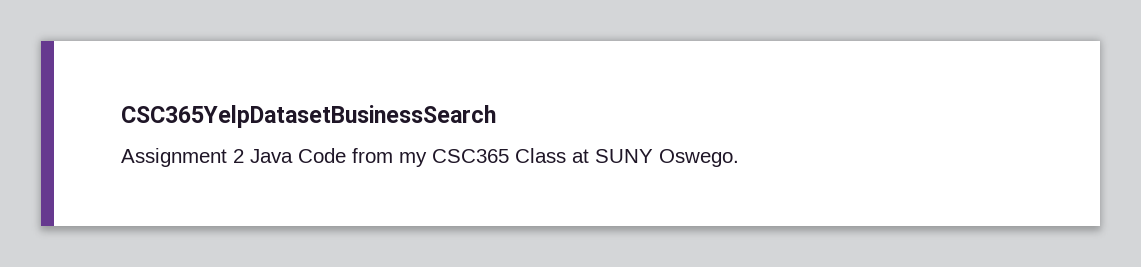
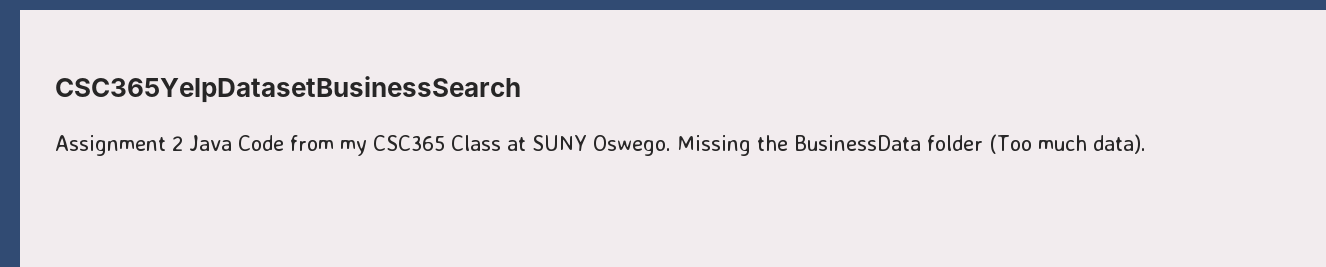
+ Missing the BusinessData folder (Too much data).

